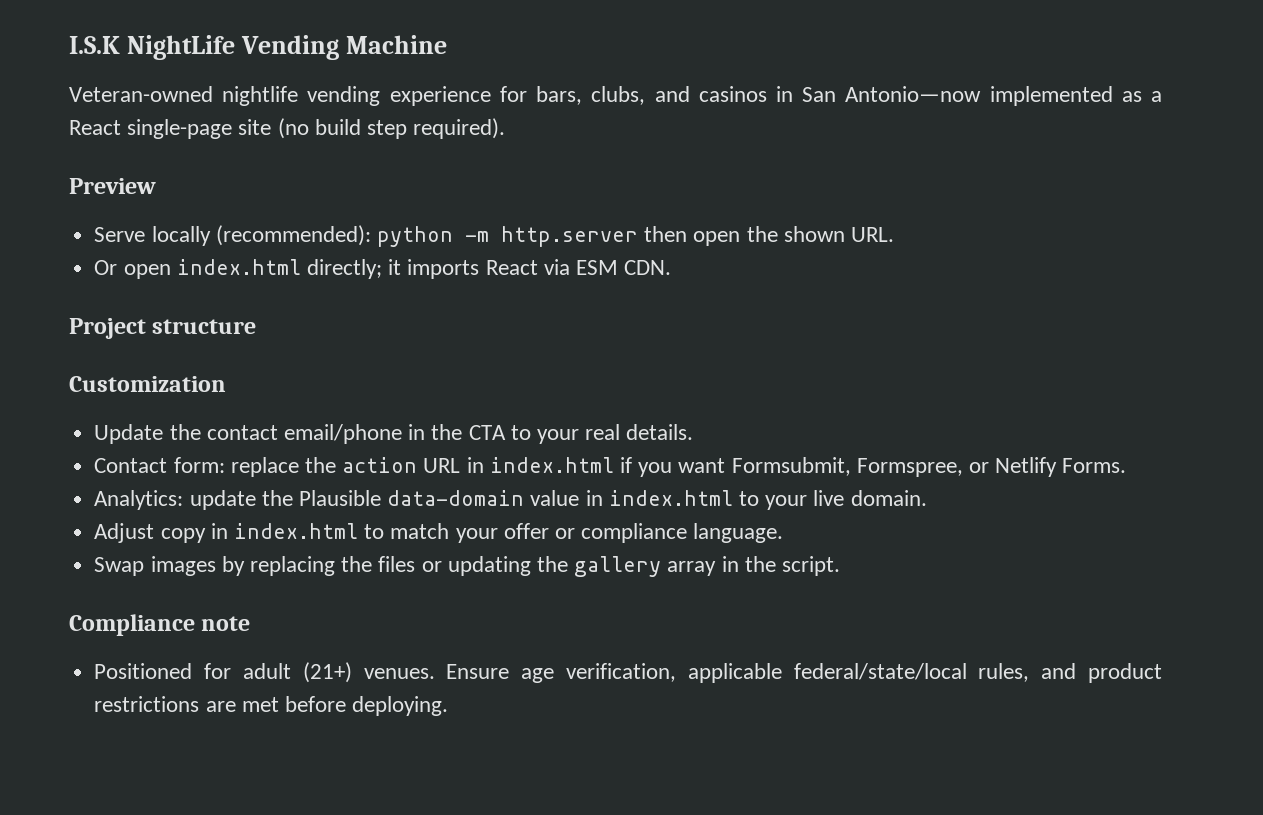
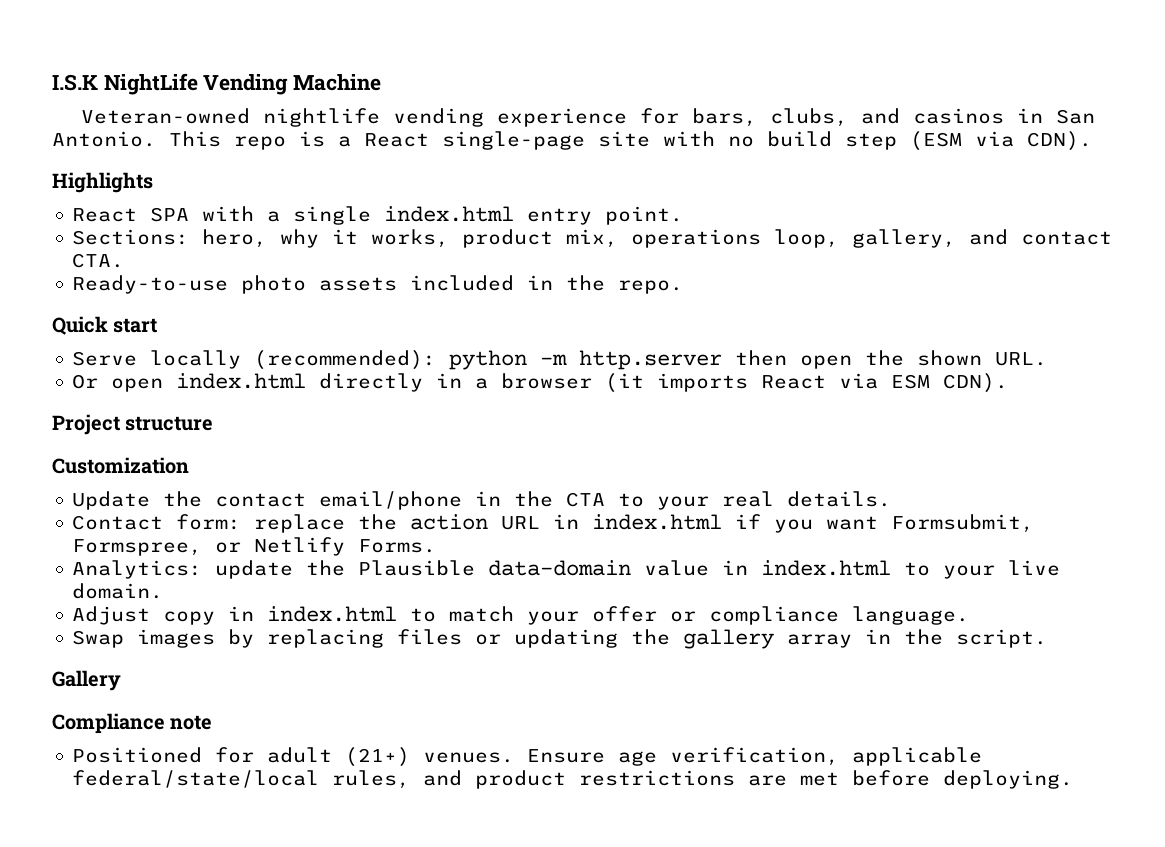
- Veteran-owned nightlife vending experience for bars, clubs, and casinos in San Antonio—now implemented as a React single-page site (no build step required).
- Preview
+ Veteran-owned nightlife vending experience for bars, clubs, and casinos in San Antonio. This repo is a React single-page site with no build step (ESM via CDN).
+ Highlights
+ React SPA with a single index.html entry point.
+ Sections: hero, why it works, product mix, operations loop, gallery, and contact CTA.
+ Ready-to-use photo assets included in the repo.
+ Quick start
- Or open index.html directly; it imports React via ESM CDN.
+ Or open index.html directly in a browser (it imports React via ESM CDN).
- Swap images by replacing the files or updating the gallery array in the script.
+ Swap images by replacing files or updating the gallery array in the script.
+ Gallery

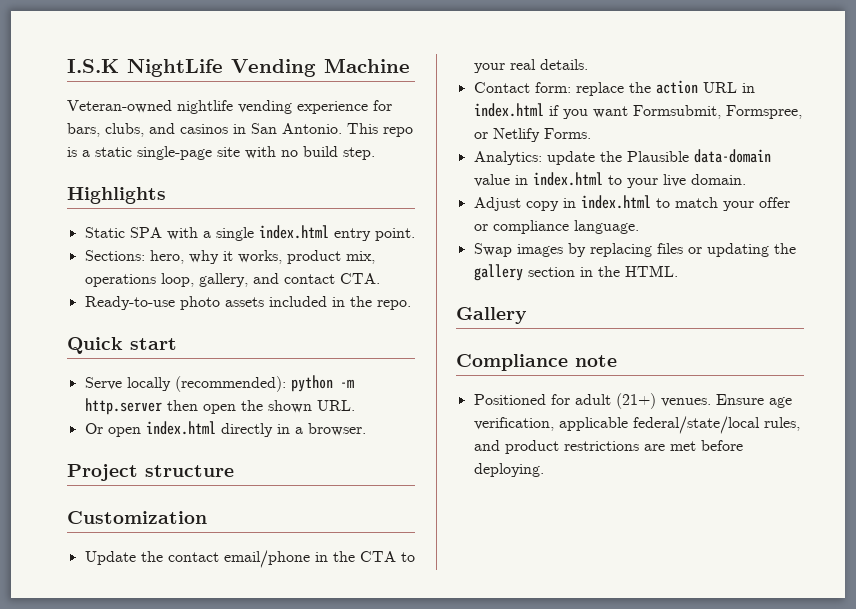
- This repo is a React single-page site with no build step (ESM via CDN).
+ This repo is a static single-page site with no build step.
- React SPA with a single index.html entry point.
+ Static SPA with a single index.html entry point.
- Or open index.html directly in a browser (it imports React via ESM CDN).
+ Or open index.html directly in a browser.
- Swap images by replacing files or updating the gallery array in the script.
+ Swap images by replacing files or updating the gallery section in the HTML.

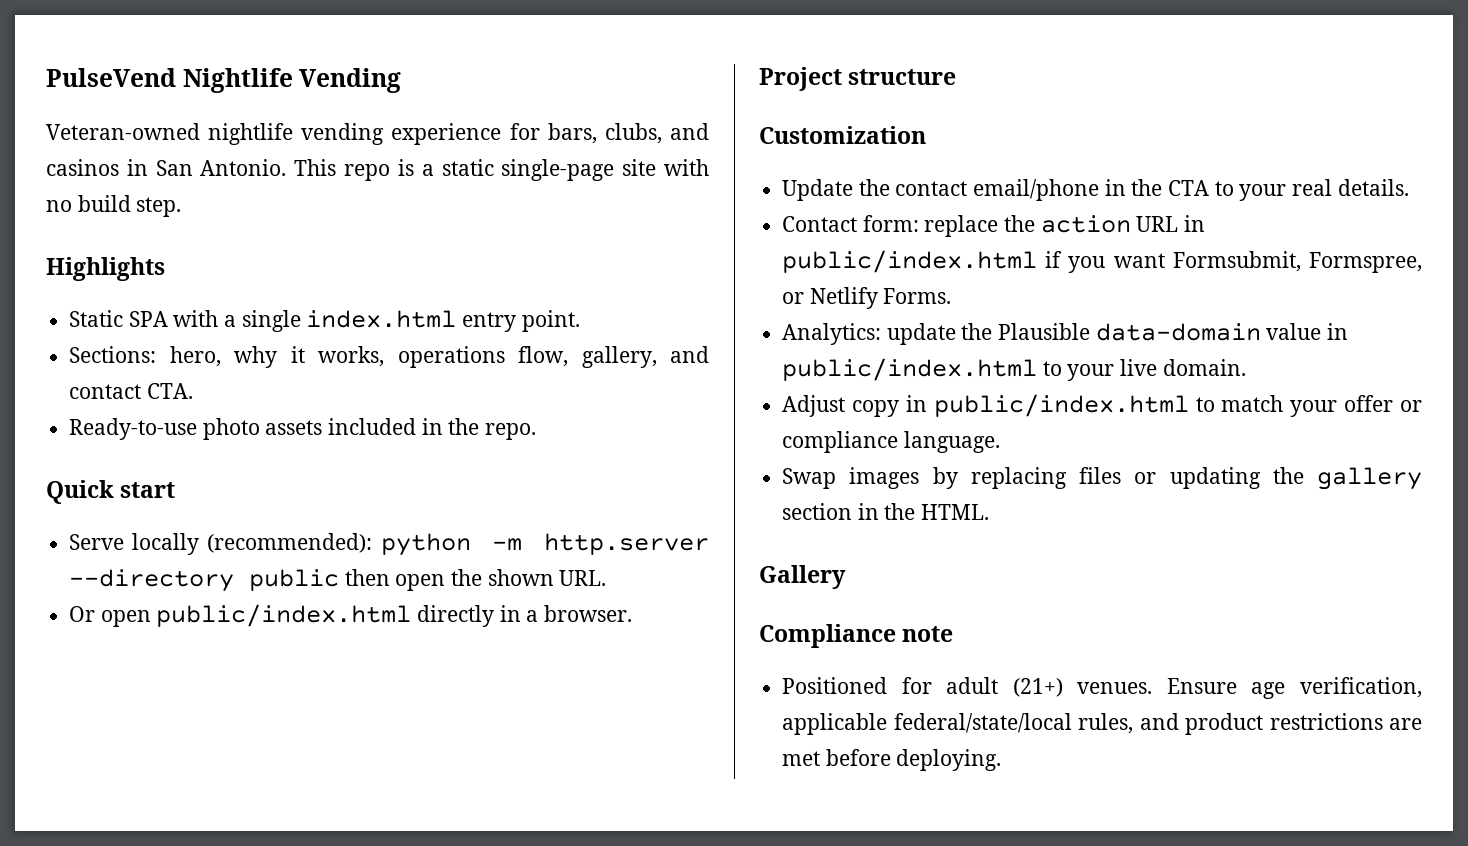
- I.S.K NightLife Vending Machine
+ PulseVend Nightlife Vending
- Sections: hero, why it works, product mix, operations loop, gallery, and contact CTA.
+ Sections: hero, why it works, operations flow, gallery, and contact CTA.
- Serve locally (recommended): python -m http.server then open the shown URL.
+ Serve locally (recommended): python -m http.server --directory public then open the shown URL.
- Or open index.html directly in a browser.
+ Or open public/index.html directly in a browser.
- Contact form: replace the action URL in index.html if you want Formsubmit, Formspree, or Netlify Forms.
+ Contact form: replace the action URL in public/index.html if you want Formsubmit, Formspree, or Netlify Forms.
- Analytics: update the Plausible data-domain value in index.html to your live domain.
+ Analytics: update the Plausible data-domain value in public/index.html to your live domain.
- Adjust copy in index.html to match your offer or compliance language.
+ Adjust copy in public/index.html to match your offer or compliance language.

